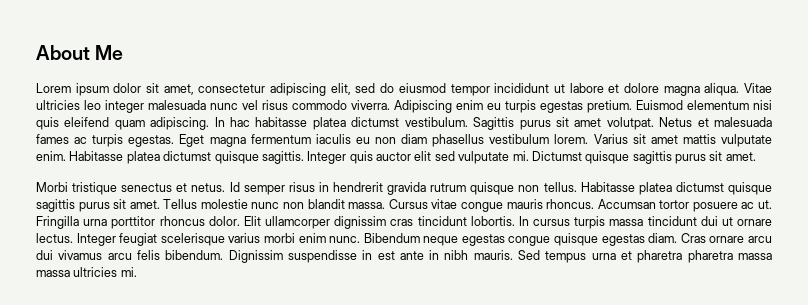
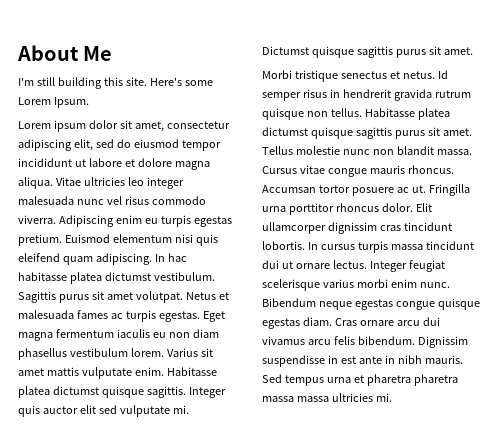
+ I'm still building this site. Here's some Lorem Ipsum.

